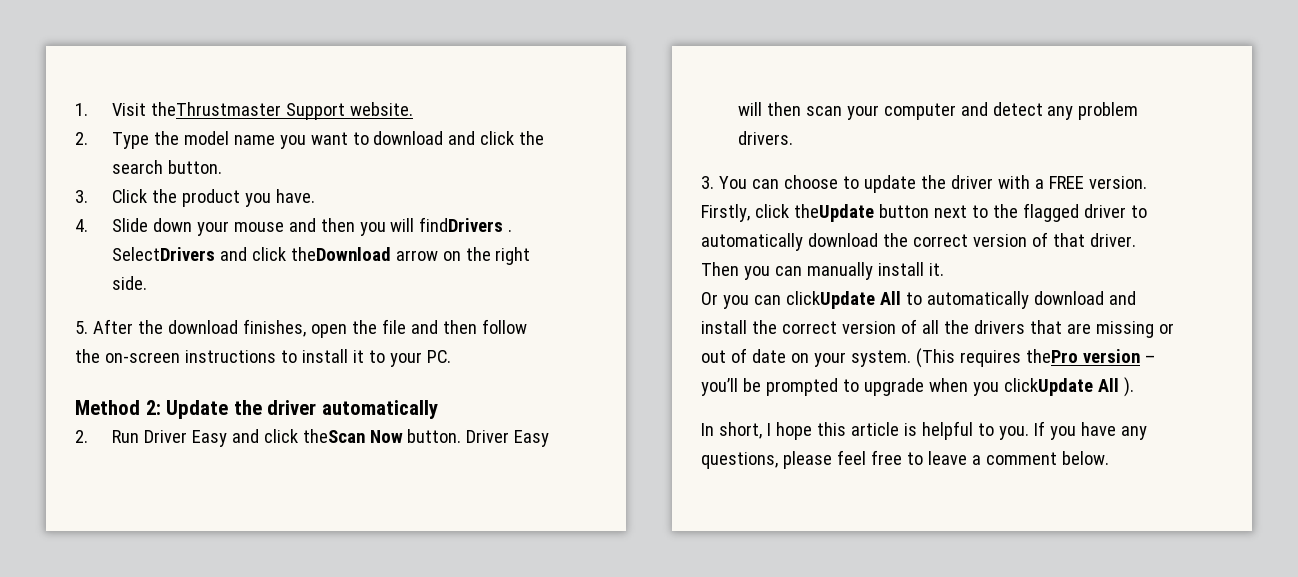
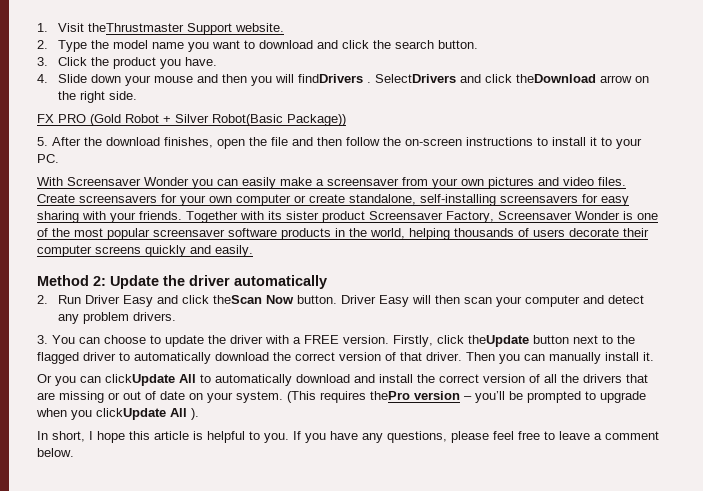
+ FX PRO (Gold Robot + Silver Robot(Basic Package))
+ With Screensaver Wonder you can easily make a screensaver from your own pictures and video files. Create screensavers for your own computer or create standalone, self-installing screensavers for easy sharing with your friends. Together with its sister product Screensaver Factory, Screensaver Wonder is one of the most popular screensaver software products in the world, helping thousands of users decorate their computer screens quickly and easily.

